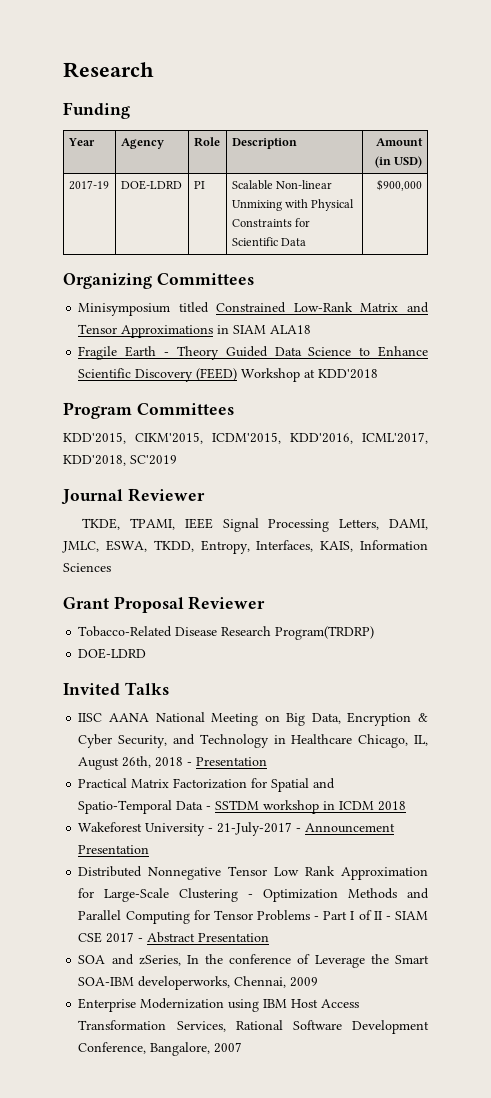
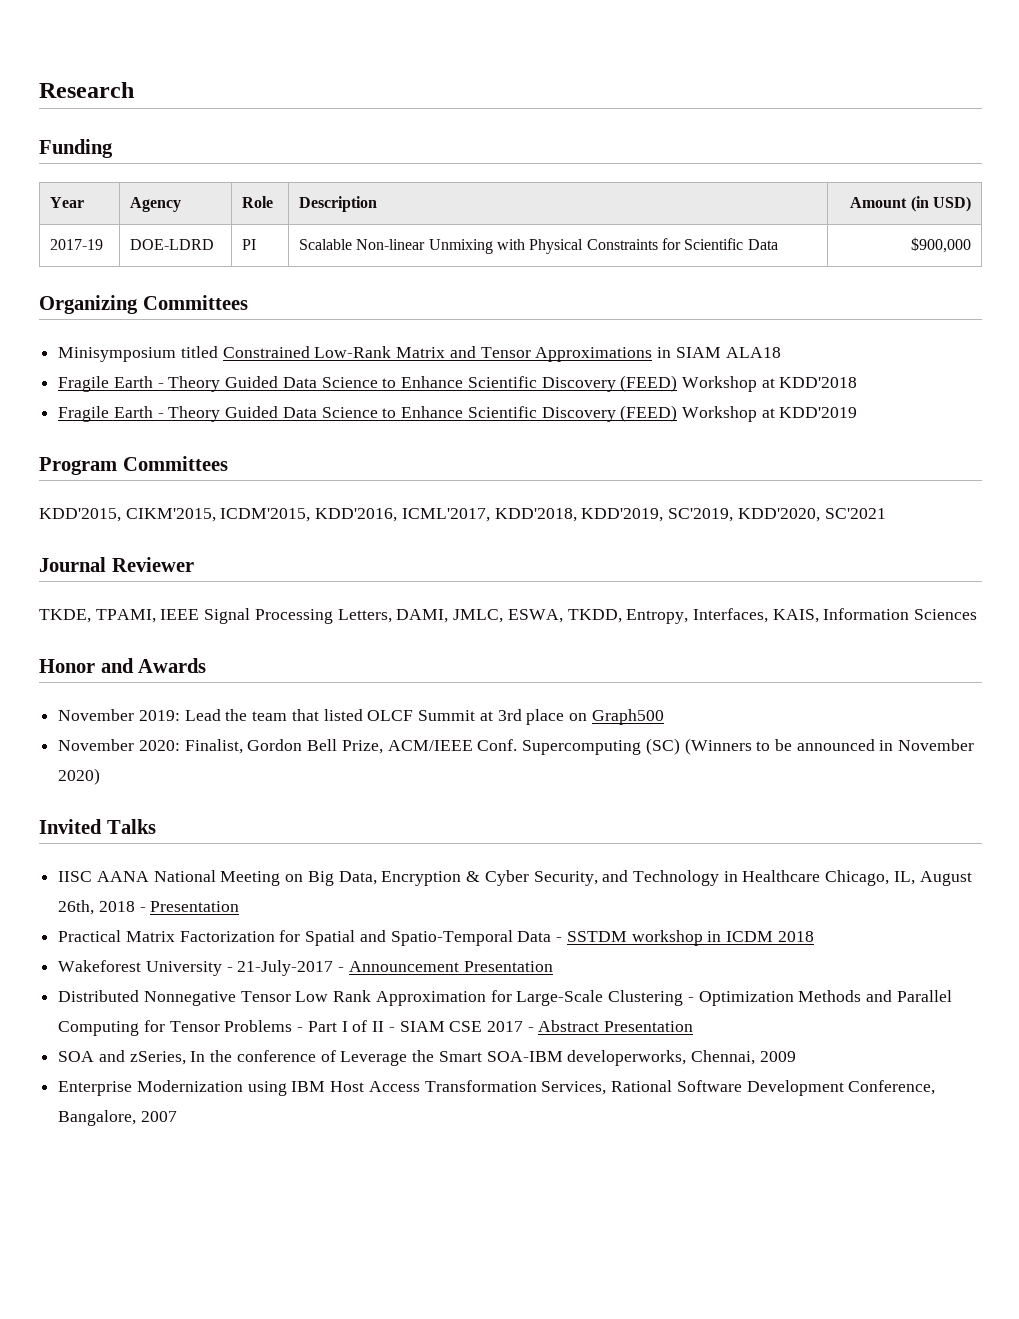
+ Fragile Earth - Theory Guided Data Science to Enhance Scientific Discovery (FEED) Workshop at KDD'2019
- KDD'2015, CIKM'2015, ICDM'2015, KDD'2016, ICML'2017, KDD'2018, SC'2019
+ KDD'2015, CIKM'2015, ICDM'2015, KDD'2016, ICML'2017, KDD'2018, KDD'2019, SC'2019, KDD'2020, SC'2021
- Grant Proposal Reviewer
- Tobacco-Related Disease Research Program(TRDRP)
- DOE-LDRD
+ Honor and Awards
+ November 2019: Lead the team that listed OLCF Summit at 3rd place on Graph500
+ November 2020: Finalist, Gordon Bell Prize, ACM/IEEE Conf. Supercomputing (SC) (Winners to be announced in November 2020)

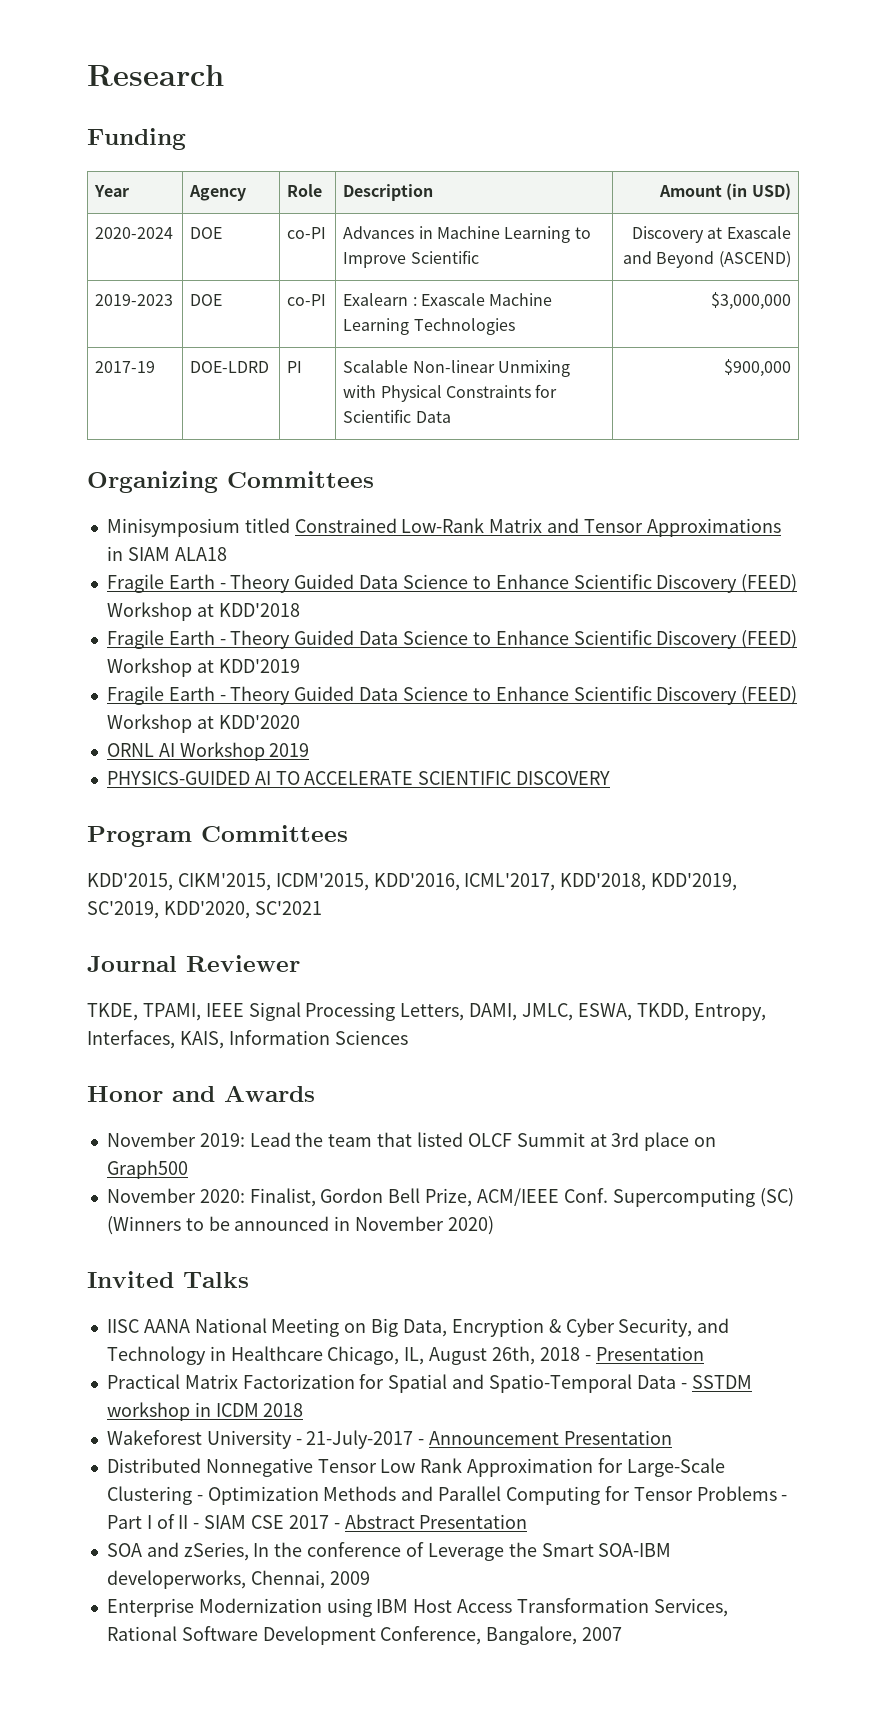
+ 2020-2024 | DOE | co-PI | Advances in Machine Learning to Improve Scientific | Discovery at Exascale and Beyond (ASCEND)
+ 2019-2023 | DOE | co-PI | Exalearn : Exascale Machine Learning Technologies | $3,000,000
+ Fragile Earth - Theory Guided Data Science to Enhance Scientific Discovery (FEED) Workshop at KDD'2020
+ ORNL AI Workshop 2019
+ PHYSICS-GUIDED AI TO ACCELERATE SCIENTIFIC DISCOVERY

